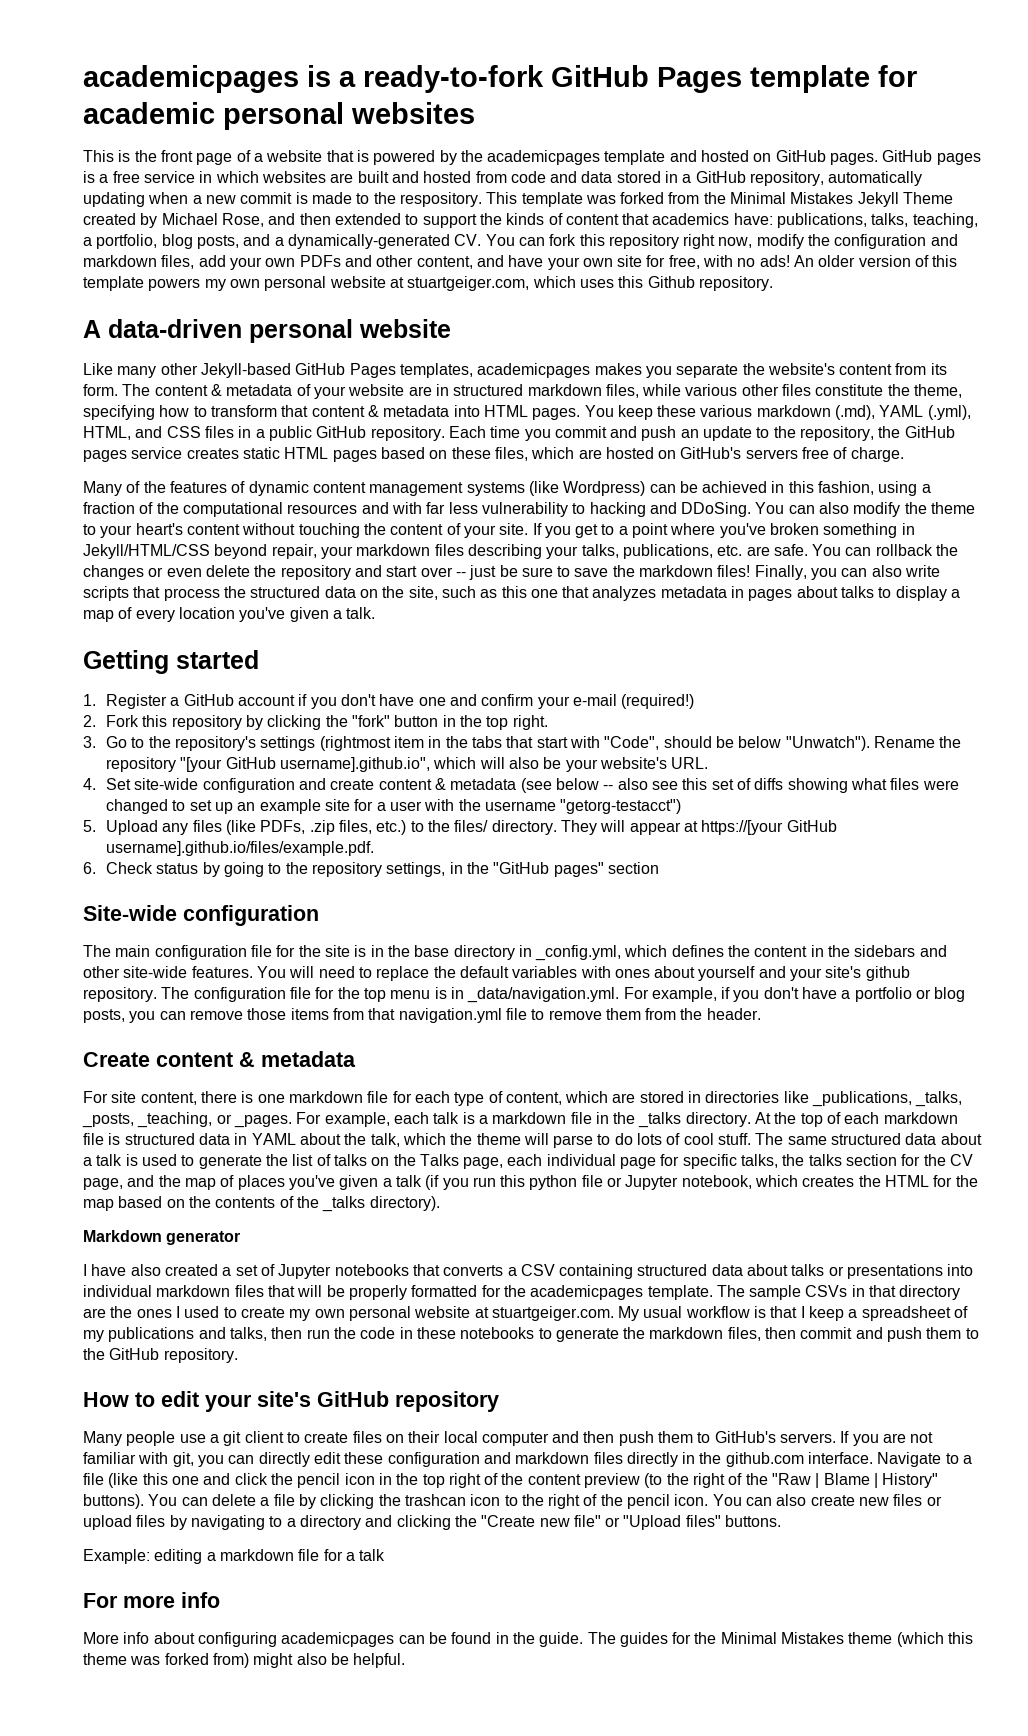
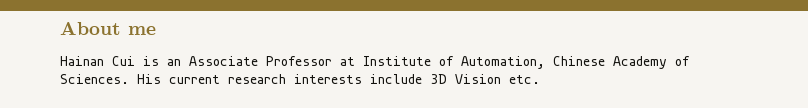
- academicpages is a ready-to-fork GitHub Pages template for academic personal websites
- This is the front page of a website that is powered by the academicpages template and hosted on GitHub pages. GitHub pages is a free service in which websites are built and hosted from code and data stored in a GitHub repository, automatically updating when a new commit is made to the respository. This template was forked from the Minimal Mistakes Jekyll Theme created by Michael Rose, and then extended to support the kinds of content that academics have: publications, talks, teaching, a portfolio, blog posts, and a dynamically-generated CV. You can fork this repository right now, modify the configuration and markdown files, add your own PDFs and other content, and have your own site for free, with no ads! An older version of this template powers my own personal website at stuartgeiger.com, which uses this Github repository.
- A data-driven personal website
- Like many other Jekyll-based GitHub Pages templates, academicpages makes you separate the website's content from its form. The content & metadata of your website are in structured markdown files, while various other files constitute the theme, specifying how to transform that content & metadata into HTML pages. You keep these various markdown (.md), YAML (.yml), HTML, and CSS files in a public GitHub repository. Each time you commit and push an update to the repository, the GitHub pages service creates static HTML pages based on these files, which are hosted on GitHub's servers free of charge.
- Many of the features of dynamic content management systems (like Wordpress) can be achieved in this fashion, using a fraction of the computational resources and with far less vulnerability to hacking and DDoSing. You can also modify the theme to your heart's content without touching the content of your site. If you get to a point where you've broken something in Jekyll/HTML/CSS beyond repair, your markdown files describing your talks, publications, etc. are safe. You can rollback the changes or even delete the repository and start over -- just be sure to save the markdown files! Finally, you can also write scripts that process the structured data on the site, such as this one that analyzes metadata in pages about talks to display a map of every location you've given a talk.
- Getting started
- 1. Register a GitHub account if you don't have one and confirm your e-mail (required!)
- 2. Fork this repository by clicking the "fork" button in the top right.
- 3. Go to the repository's settings (rightmost item in the tabs that start with "Code", should be below "Unwatch"). Rename the repository "[your GitHub username].github.io", which will also be your website's URL.
- 4. Set site-wide configuration and create content & metadata (see below -- also see this set of diffs showing what files were changed to set up an example site for a user with the username "getorg-testacct")
- 5. Upload any files (like PDFs, .zip files, etc.) to the files/ directory. They will appear at https://[your GitHub username].github.io/files/example.pdf.
- 6. Check status by going to the repository settings, in the "GitHub pages" section
- Site-wide configuration
- The main configuration file for the site is in the base directory in _config.yml, which defines the content in the sidebars and other site-wide features. You will need to replace the default variables with ones about yourself and your site's github repository. The configuration file for the top menu is in _data/navigation.yml. For example, if you don't have a portfolio or blog posts, you can remove those items from that navigation.yml file to remove them from the header.
- Create content & metadata
- For site content, there is one markdown file for each type of content, which are stored in directories like _publications, _talks, _posts, _teaching, or _pages. For example, each talk is a markdown file in the _talks directory. At the top of each markdown file is structured data in YAML about the talk, which the theme will parse to do lots of cool stuff. The same structured data about a talk is used to generate the list of talks on the Talks page, each individual page for specific talks, the talks section for the CV page, and the map of places you've given a talk (if you run this python file or Jupyter notebook, which creates the HTML for the map based on the contents of the _talks directory).
- Markdown generator
- I have also created a set of Jupyter notebooks that converts a CSV containing structured data about talks or presentations into individual markdown files that will be properly formatted for the academicpages template. The sample CSVs in that directory are the ones I used to create my own personal website at stuartgeiger.com. My usual workflow is that I keep a spreadsheet of my publications and talks, then run the code in these notebooks to generate the markdown files, then commit and push them to the GitHub repository.
- How to edit your site's GitHub repository
- Many people use a git client to create files on their local computer and then push them to GitHub's servers. If you are not familiar with git, you can directly edit these configuration and markdown files directly in the github.com interface. Navigate to a file (like this one and click the pencil icon in the top right of the content preview (to the right of the "Raw | Blame | History" buttons). You can delete a file by clicking the trashcan icon to the right of the pencil icon. You can also create new files or upload files by navigating to a directory and clicking the "Create new file" or "Upload files" buttons.
- Example: editing a markdown file for a talk
- For more info
- More info about configuring academicpages can be found in the guide. The guides for the Minimal Mistakes theme (which this theme was forked from) might also be helpful.
+ About me
+ Hainan Cui is an Associate Professor at Institute of Automation, Chinese Academy of Sciences. His current research interests include 3D Vision etc.

